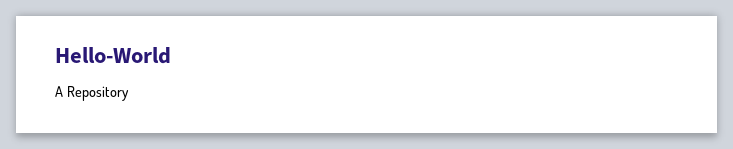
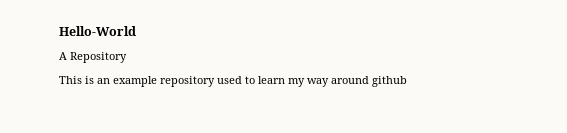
+ This is an example repository used to learn my way around github

